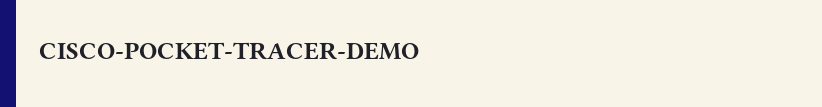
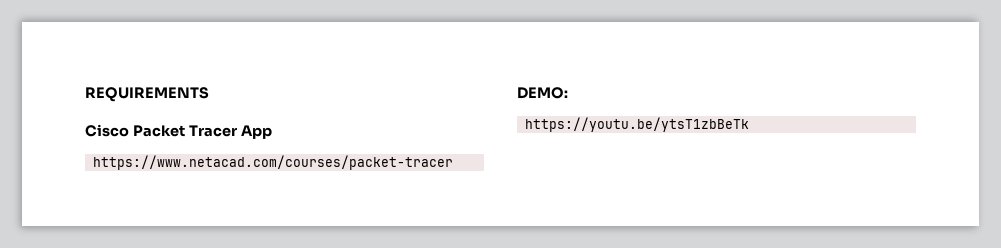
- CISCO-POCKET-TRACER-DEMO
+ REQUIREMENTS
+ Cisco Packet Tracer App
+ https://www.netacad.com/courses/packet-tracer
+ DEMO:
+ https://youtu.be/ytsT1zbBeTk

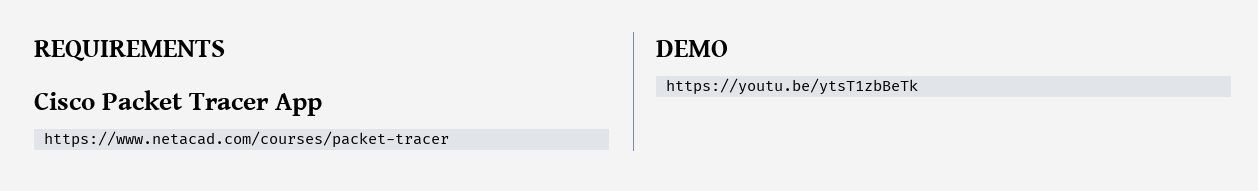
- DEMO:
+ DEMO

